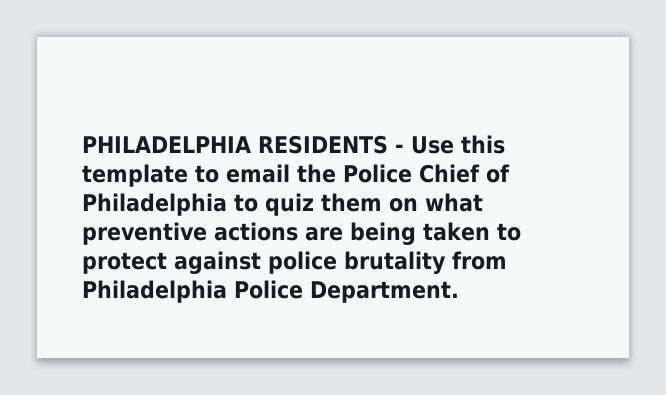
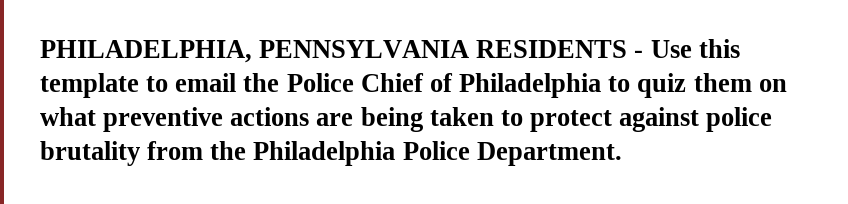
- PHILADELPHIA RESIDENTS - Use this template to email the Police Chief of Philadelphia to quiz them on what preventive actions are being taken to protect against police brutality from Philadelphia Police Department.
+ PHILADELPHIA, PENNSYLVANIA RESIDENTS - Use this template to email the Police Chief of Philadelphia to quiz them on what preventive actions are being taken to protect against police brutality from the Philadelphia Police Department.

